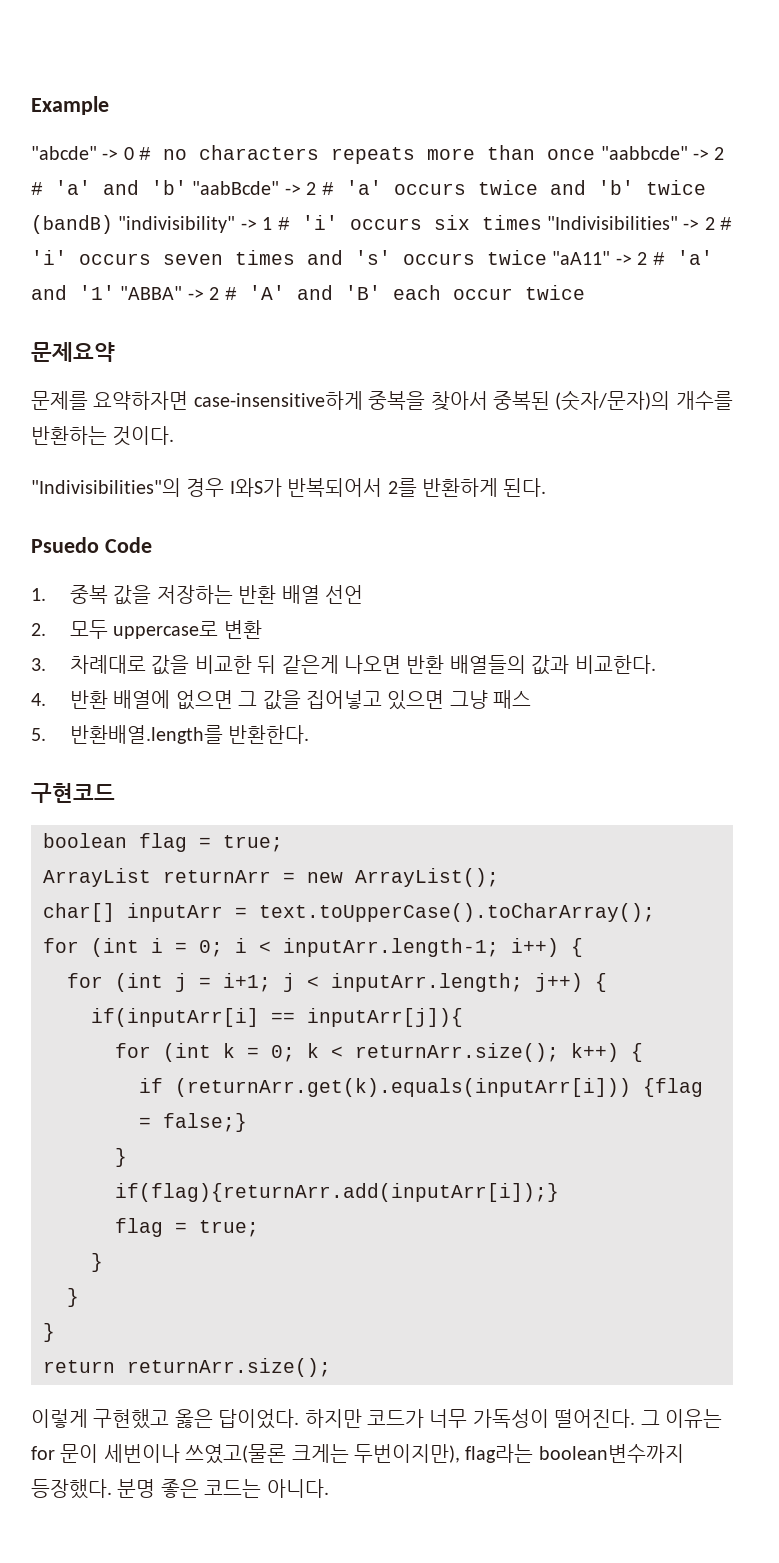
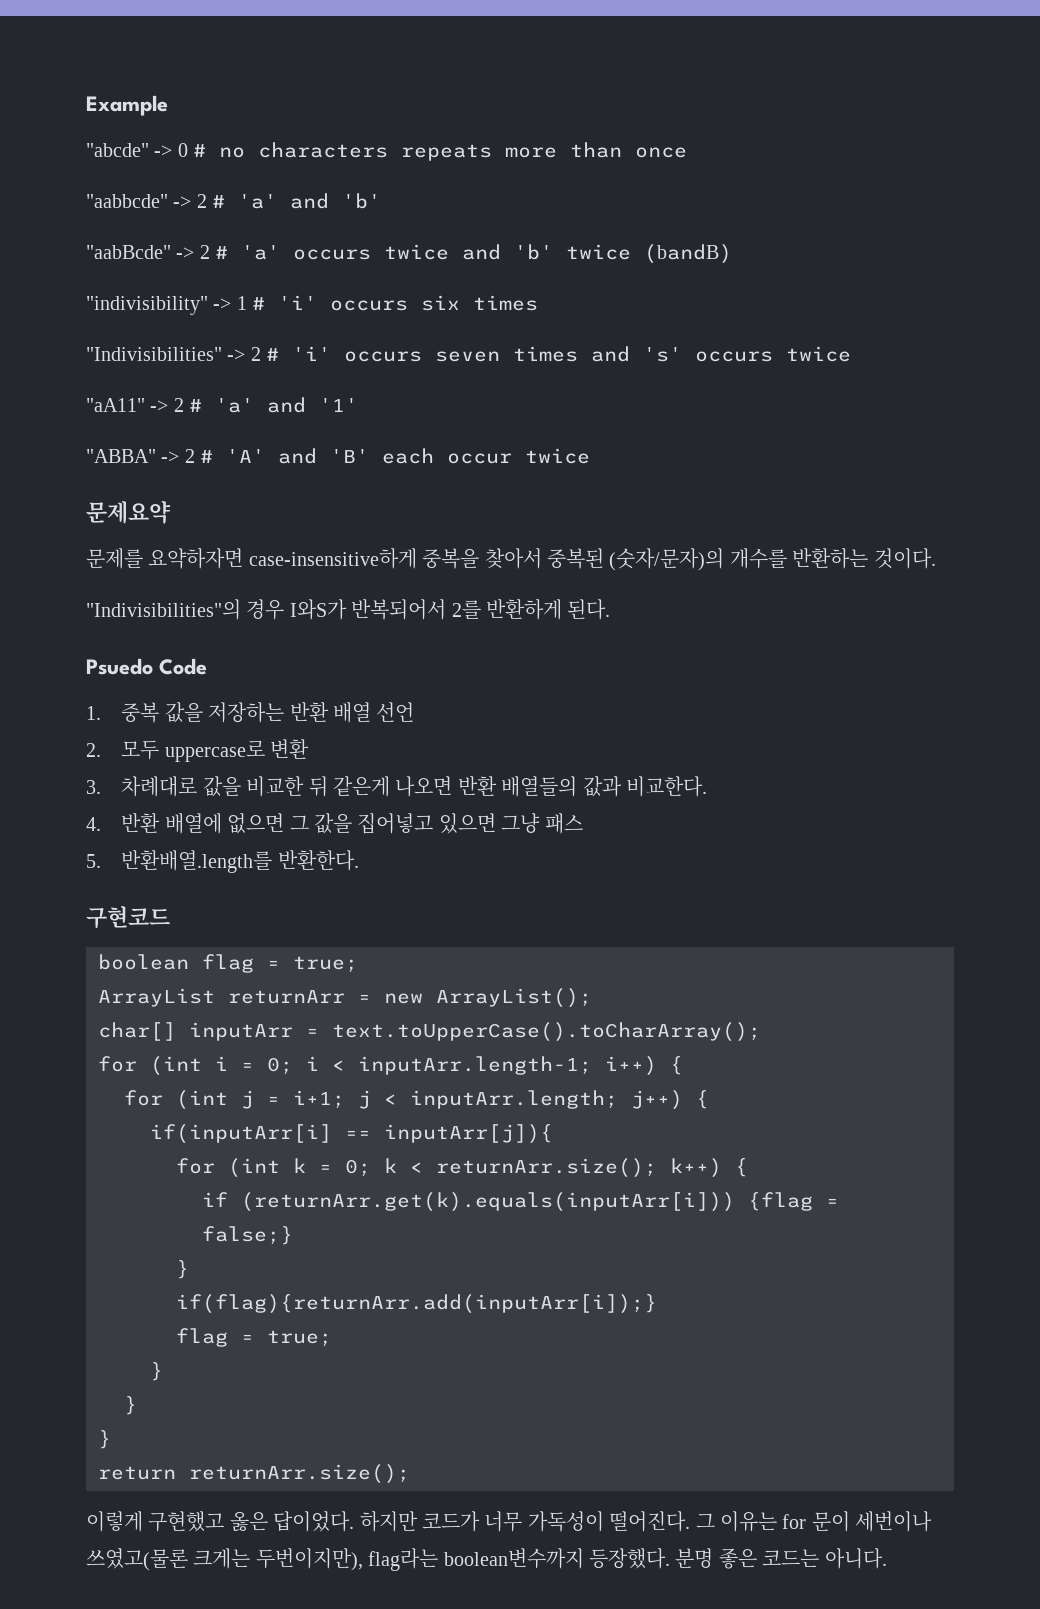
- "abcde" -> 0 # no characters repeats more than once "aabbcde" -> 2 # 'a' and 'b' "aabBcde" -> 2 # 'a' occurs twice and 'b' twice (bandB) "indivisibility" -> 1 # 'i' occurs six times "Indivisibilities" -> 2 # 'i' occurs seven times and 's' occurs twice "aA11" -> 2 # 'a' and '1' "ABBA" -> 2 # 'A' and 'B' each occur twice
+ "abcde" -> 0 # no characters repeats more than once
+ "aabbcde" -> 2 # 'a' and 'b'
+ "aabBcde" -> 2 # 'a' occurs twice and 'b' twice (bandB)
+ "indivisibility" -> 1 # 'i' occurs six times
+ "Indivisibilities" -> 2 # 'i' occurs seven times and 's' occurs twice
+ "aA11" -> 2 # 'a' and '1'
+ "ABBA" -> 2 # 'A' and 'B' each occur twice

